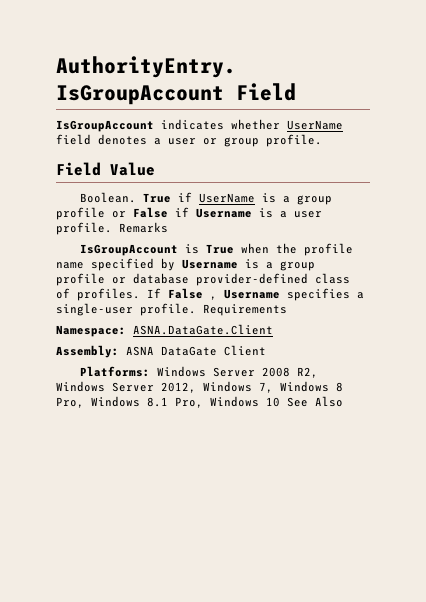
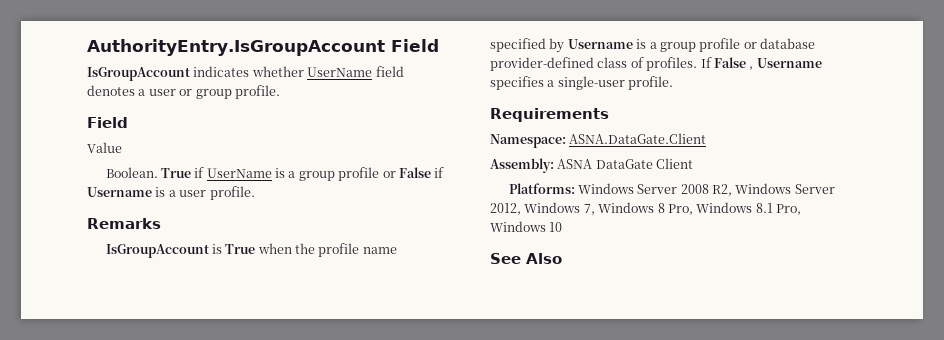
  IsGroupAccount indicates whether UserName field denotes a user or group profile.
- Field Value
+ Field
+ Value
- True if UserName is a group profile or False if Username is a user profile. Remarks
+ True if UserName is a group profile or False if Username is a user profile.
+ Remarks
- If False , Username specifies a single-user profile. Requirements
+ If False , Username specifies a single-user profile.
+ Requirements
- Platforms: Windows Server 2008 R2, Windows Server 2012, Windows 7, Windows 8 Pro, Windows 8.1 Pro, Windows 10 See Also
+ Platforms: Windows Server 2008 R2, Windows Server 2012, Windows 7, Windows 8 Pro, Windows 8.1 Pro, Windows 10
+ See Also

